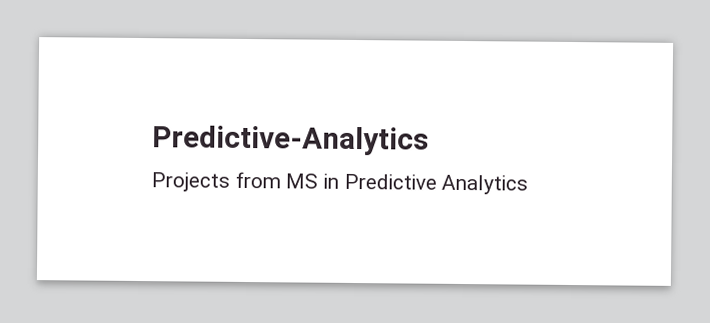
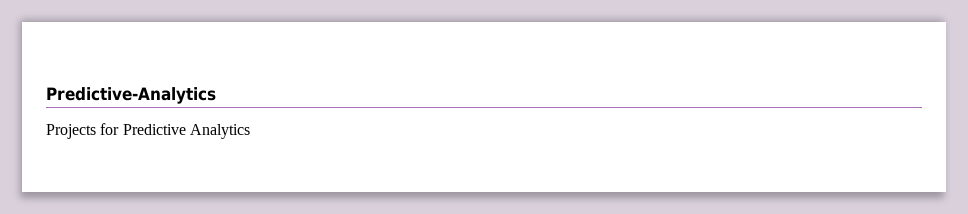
- Projects from MS in Predictive Analytics
+ Projects for Predictive Analytics

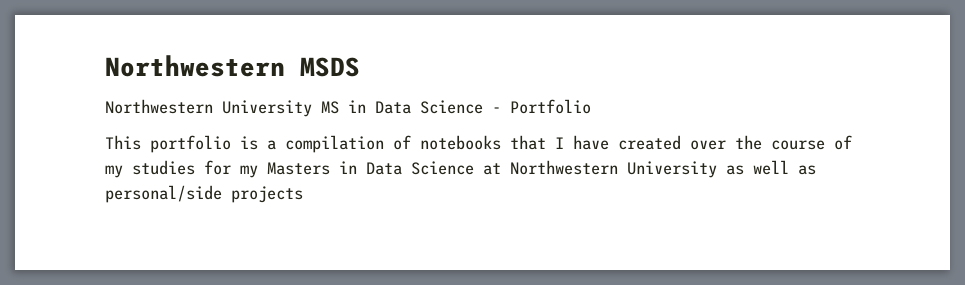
- Predictive-Analytics
- Projects for Predictive Analytics
+ Northwestern MSDS
+ Northwestern University MS in Data Science - Portfolio
+ This portfolio is a compilation of notebooks that I have created over the course of my studies for my Masters in Data Science at Northwestern University as well as personal/side projects

